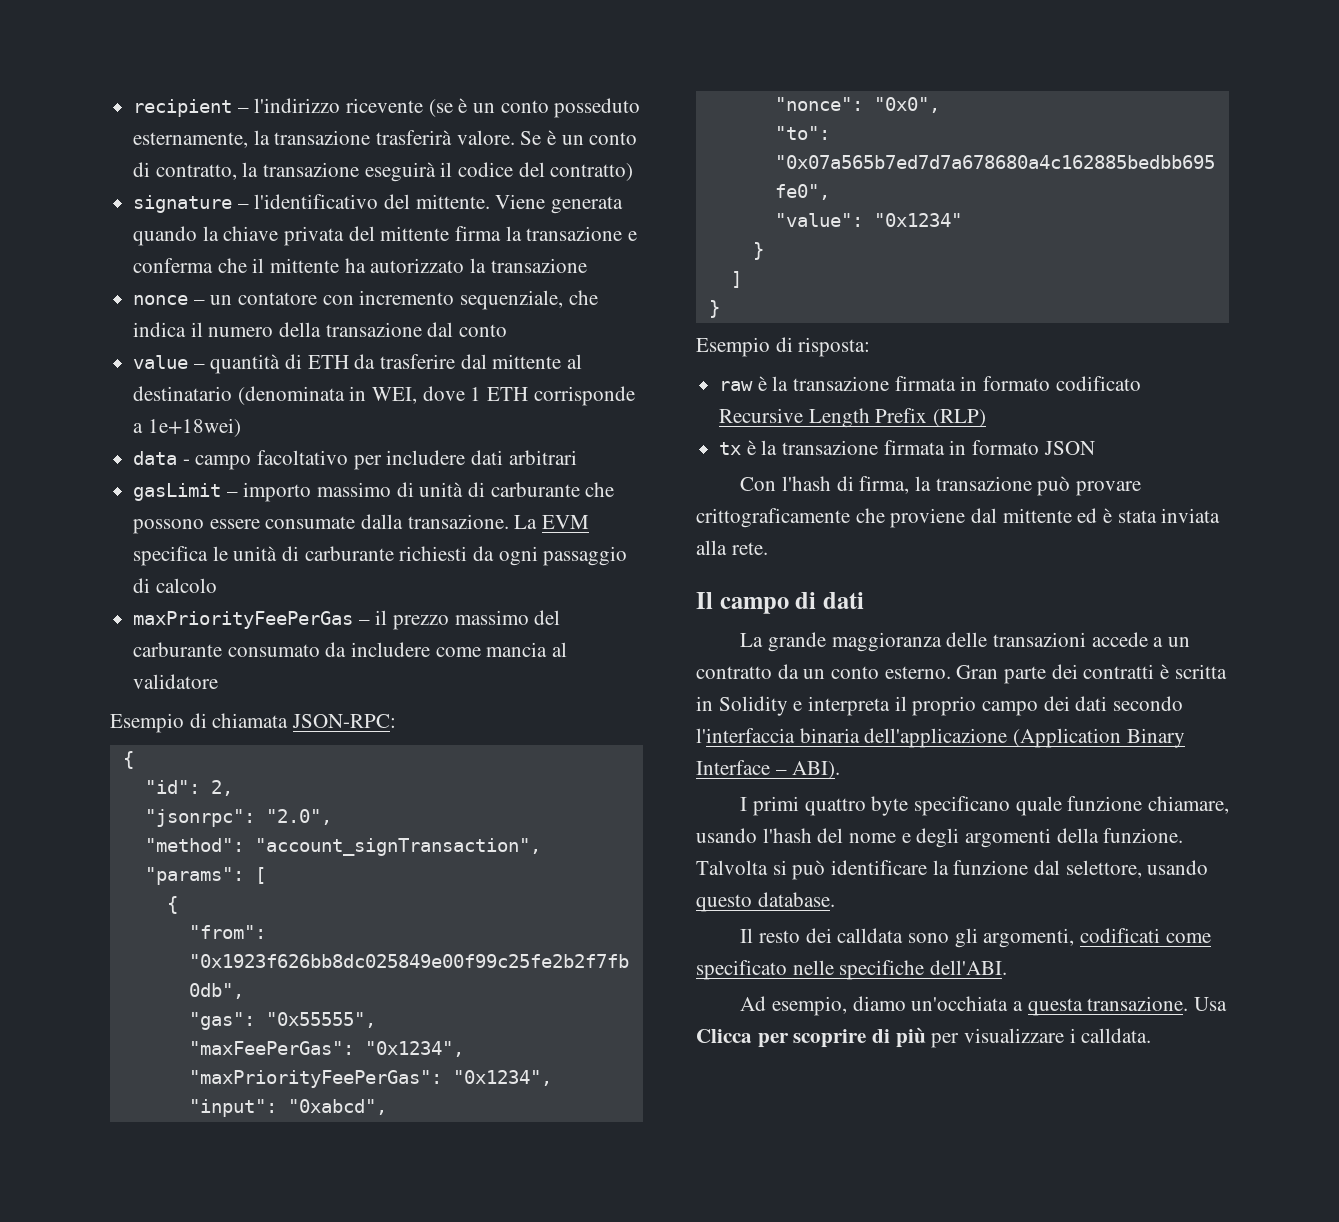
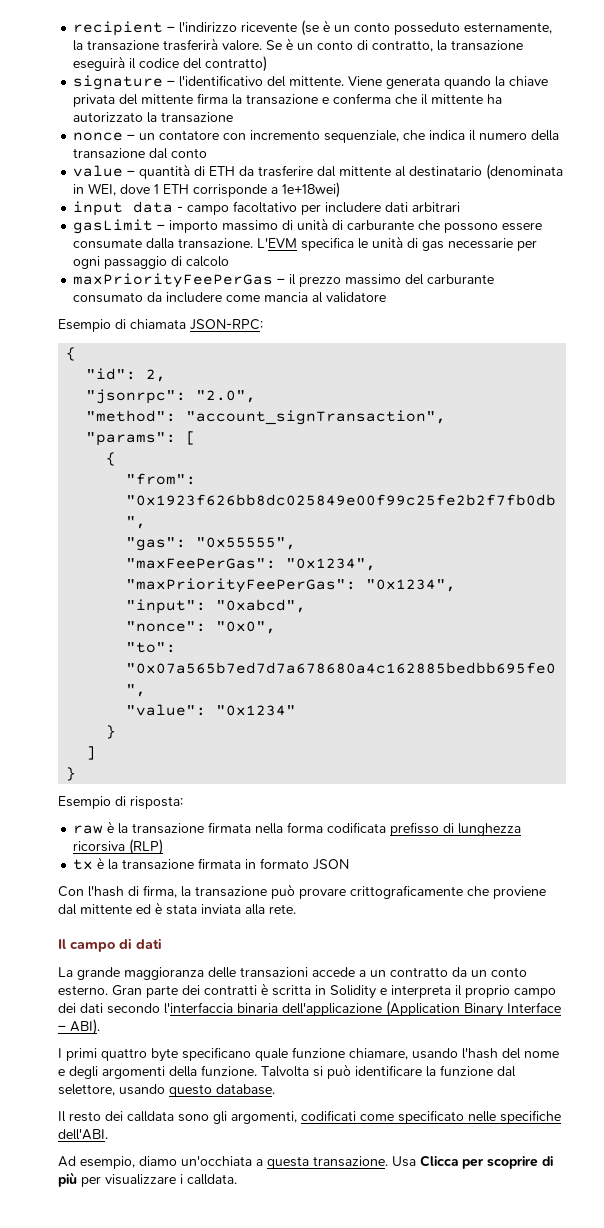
- data - campo facoltativo per includere dati arbitrari
+ input data - campo facoltativo per includere dati arbitrari
- La EVM specifica le unità di carburante richiesti da ogni passaggio di calcolo
+ L'EVM specifica le unità di gas necessarie per ogni passaggio di calcolo
- raw è la transazione firmata in formato codificato Recursive Length Prefix (RLP)
+ raw è la transazione firmata nella forma codificata prefisso di lunghezza ricorsiva (RLP)

